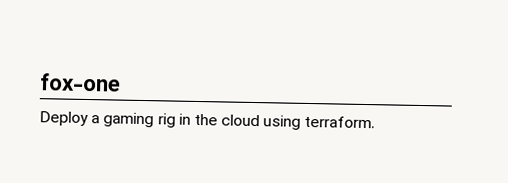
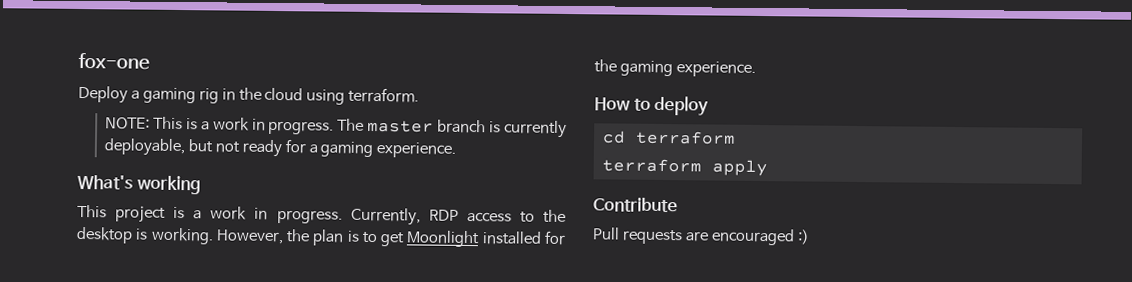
+ NOTE: This is a work in progress. The master branch is currently deployable, but not ready for a gaming experience.
+ What's working
+ This project is a work in progress. Currently, RDP access to the desktop is working. However, the plan is to get Moonlight installed for the gaming experience.
+ How to deploy
+ cd terraform
+ terraform apply
+ Contribute
+ Pull requests are encouraged :)

